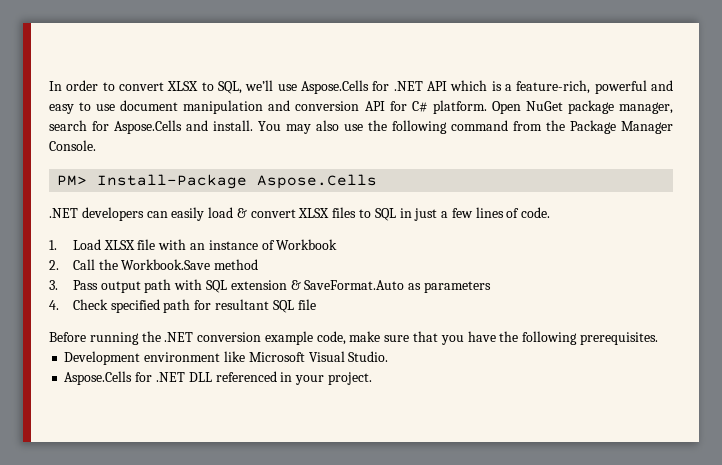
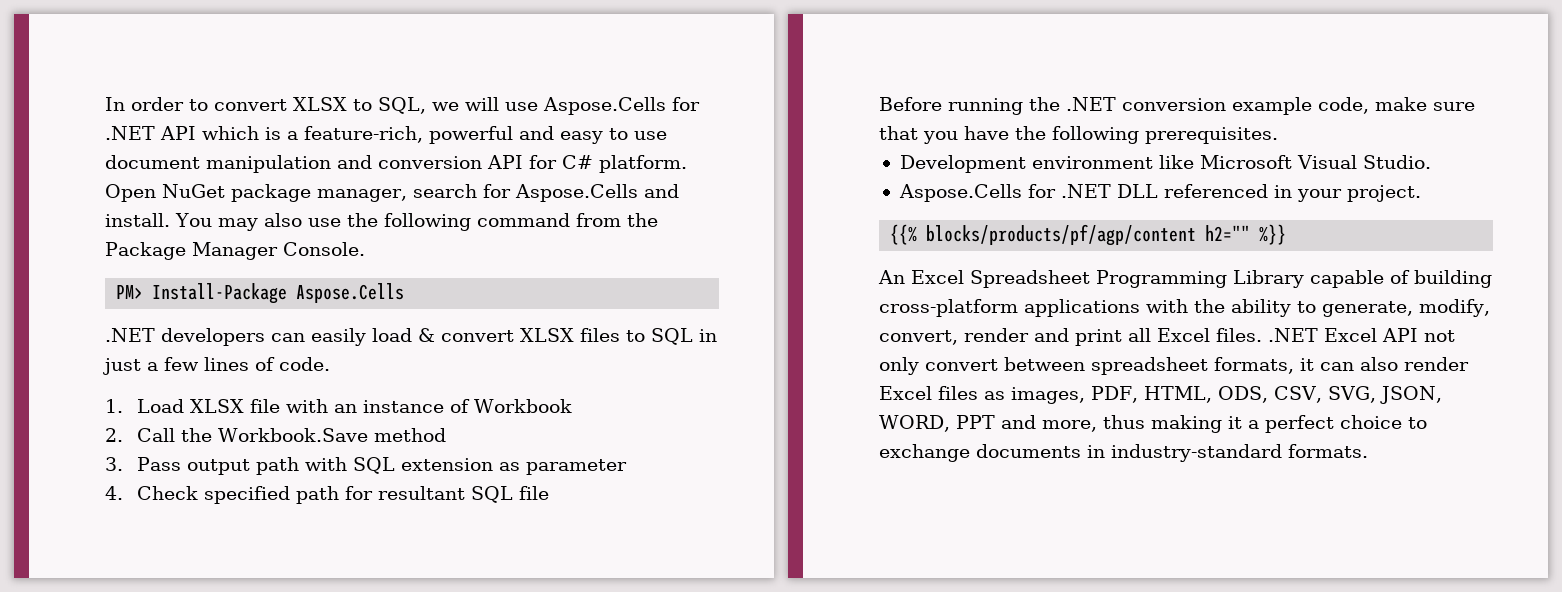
- In order to convert XLSX to SQL, we’ll use Aspose.Cells for .NET API which is a feature-rich, powerful and easy to use document manipulation and conversion API for C# platform.
+ In order to convert XLSX to SQL, we will use Aspose.Cells for .NET API which is a feature-rich, powerful and easy to use document manipulation and conversion API for C# platform.
- 3. Pass output path with SQL extension & SaveFormat.Auto as parameters
+ 3. Pass output path with SQL extension as parameter
+ {{% blocks/products/pf/agp/content h2="" %}}
+ An Excel Spreadsheet Programming Library capable of building cross-platform applications with the ability to generate, modify, convert, render and print all Excel files. .NET Excel API not only convert between spreadsheet formats, it can also render Excel files as images, PDF, HTML, ODS, CSV, SVG, JSON, WORD, PPT and more, thus making it a perfect choice to exchange documents in industry-standard formats.

